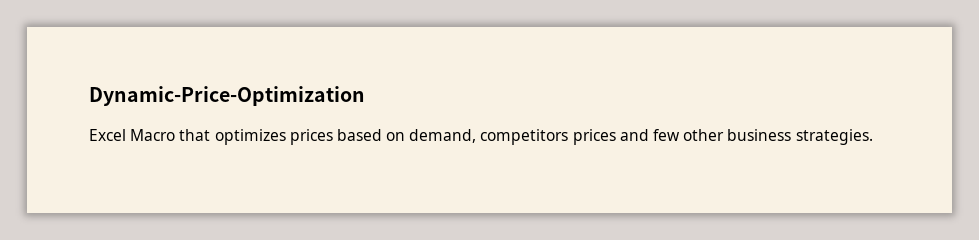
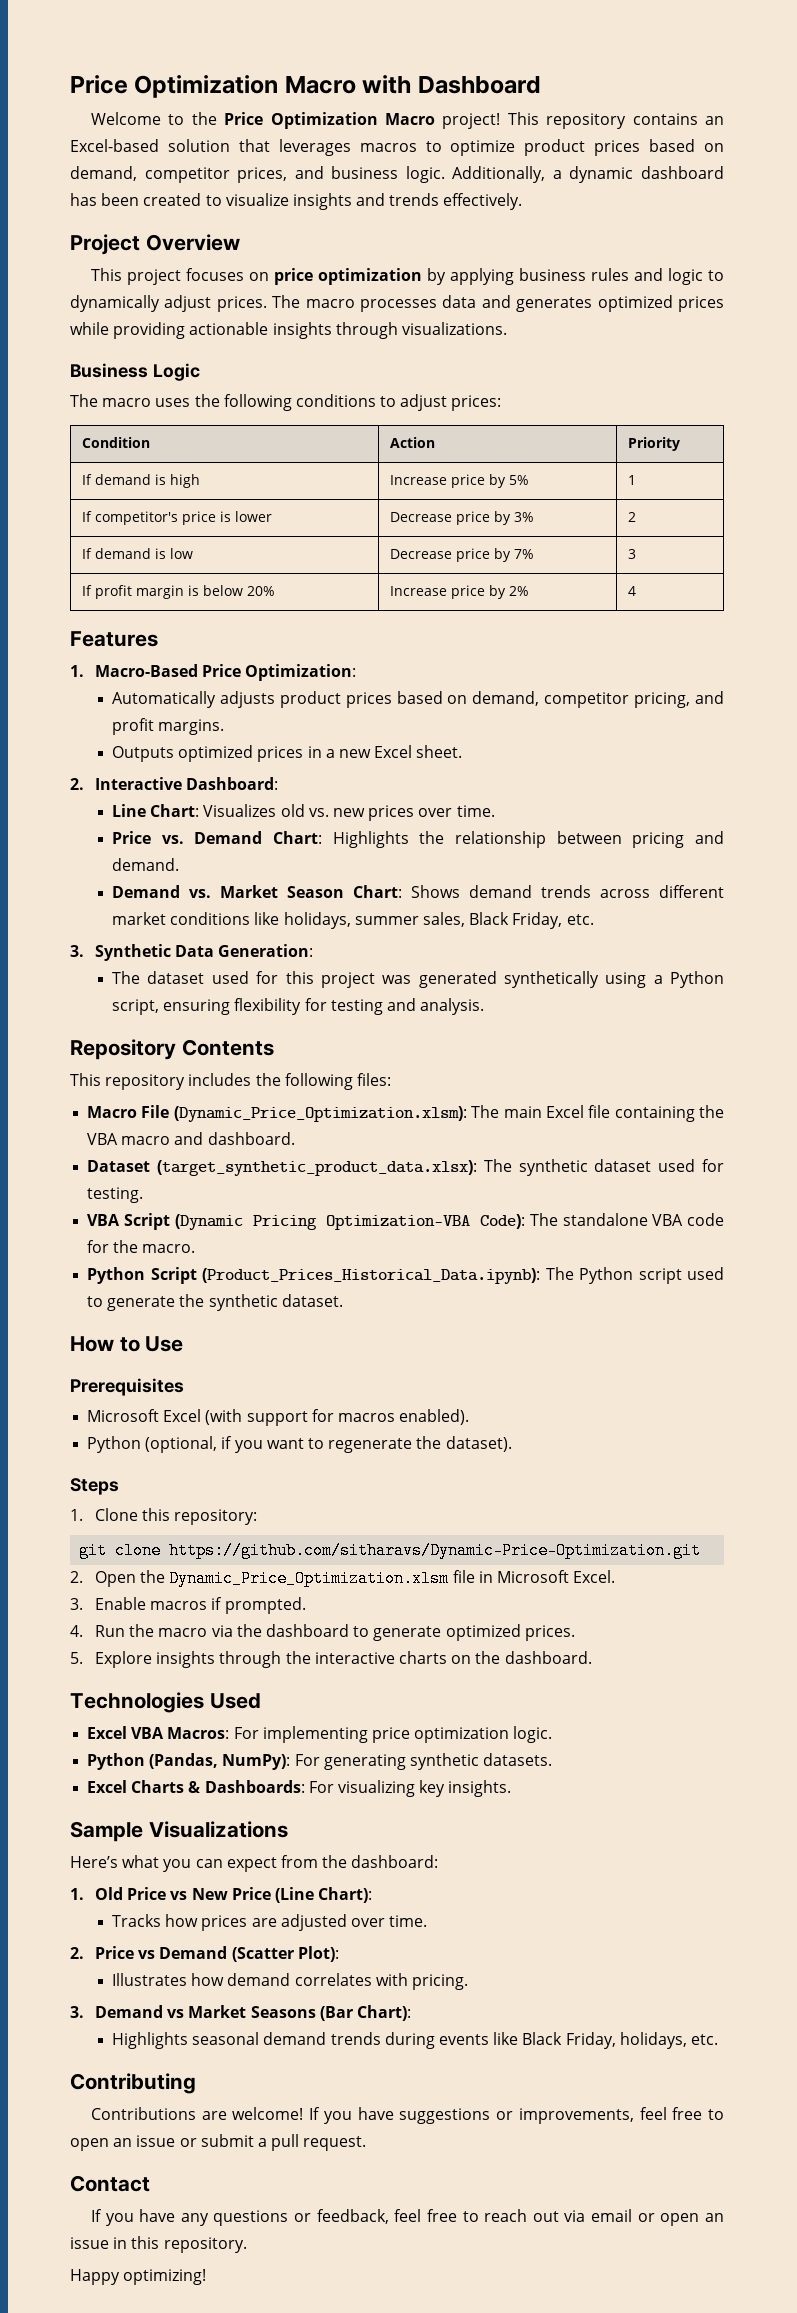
- Dynamic-Price-Optimization
- Excel Macro that optimizes prices based on demand, competitors prices and few other business strategies.
+ Price Optimization Macro with Dashboard
+ Welcome to the Price Optimization Macro project! This repository contains an Excel-based solution that leverages macros to optimize product prices based on demand, competitor prices, and business logic. Additionally, a dynamic dashboard has been created to visualize insights and trends effectively.
+ Project Overview
+ This project focuses on price optimization by applying business rules and logic to dynamically adjust prices. The macro processes data and generates optimized prices while providing actionable insights through visualizations.
+ Business Logic
+ The macro uses the following conditions to adjust prices:
+ Condition | Action | Priority
+ If demand is high | Increase price by 5% | 1
+ If competitor's price is lower | Decrease price by 3% | 2
+ If demand is low | Decrease price by 7% | 3
+ If profit margin is below 20% | Increase price by 2% | 4
+ Features
+ 1. Macro-Based Price Optimization:
+ Automatically adjusts product prices based on demand, competitor pricing, and profit margins.
+ Outputs optimized prices in a new Excel sheet.
+ 2. Interactive Dashboard:
+ Line Chart: Visualizes old vs. new prices over time.
+ Price vs. Demand Chart: Highlights the relationship between pricing and demand.
+ Demand vs. Market Season Chart: Shows demand trends across different market conditions like holidays, summer sales, Black Friday, etc.
+ 3. Synthetic Data Generation:
+ The dataset used for this project was generated synthetically using a Python script, ensuring flexibility for testing and analysis.
+ Repository Contents
+ This repository includes the following files:
+ Macro File (Dynamic_Price_Optimization.xlsm): The main Excel file containing the VBA macro and dashboard.
+ Dataset (target_synthetic_product_data.xlsx): The synthetic dataset used for testing.
+ VBA Script (Dynamic Pricing Optimization-VBA Code): The standalone VBA code for the macro.
+ Python Script (Product_Prices_Historical_Data.ipynb): The Python script used to generate the synthetic dataset.
+ How to Use
+ Prerequisites
+ Microsoft Excel (with support for macros enabled).
+ Python (optional, if you want to regenerate the dataset).
+ Steps
+ 1. Clone this repository:
+ git clone https://github.com/sitharavs/Dynamic-Price-Optimization.git
+ 2. Open the Dynamic_Price_Optimization.xlsm file in Microsoft Excel.
+ 3. Enable macros if prompted.
+ 4. Run the macro via the dashboard to generate optimized prices.
+ 5. Explore insights through the interactive charts on the dashboard.
+ Technologies Used
+ Excel VBA Macros: For implementing price optimization logic.
+ Python (Pandas, NumPy): For generating synthetic datasets.
+ Excel Charts & Dashboards: For visualizing key insights.
+ Sample Visualizations
+ Here’s what you can expect from the dashboard:
+ 1. Old Price vs New Price (Line Chart):
+ Tracks how prices are adjusted over time.
+ 2. Price vs Demand (Scatter Plot):
+ Illustrates how demand correlates with pricing.
+ 3. Demand vs Market Seasons (Bar Chart):
+ Highlights seasonal demand trends during events like Black Friday, holidays, etc.
+ Contributing
+ Contributions are welcome! If you have suggestions or improvements, feel free to open an issue or submit a pull request.
+ Contact
+ If you have any questions or feedback, feel free to reach out via email or open an issue in this repository.
+ Happy optimizing!

